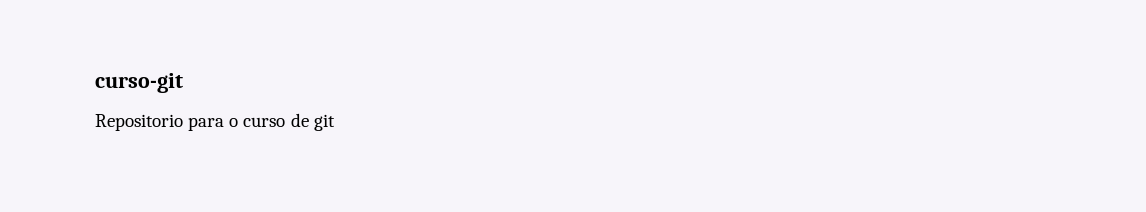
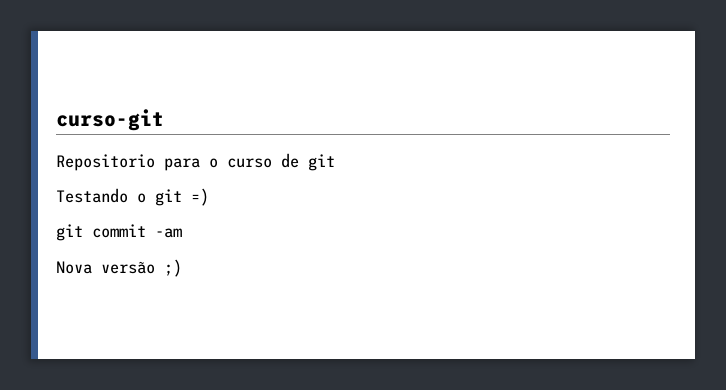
+ Testando o git =)
+ git commit -am
+ Nova versão ;)

